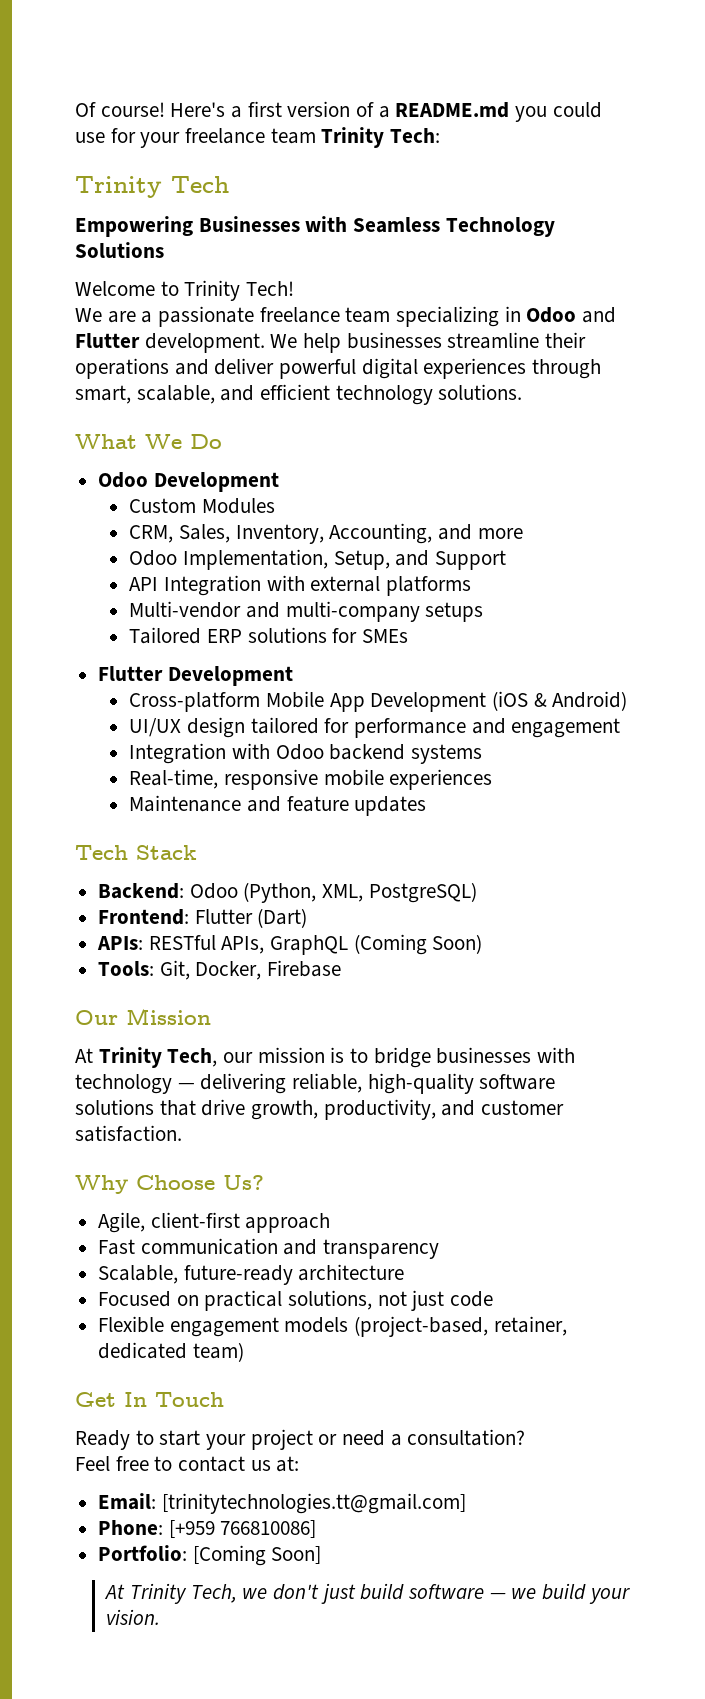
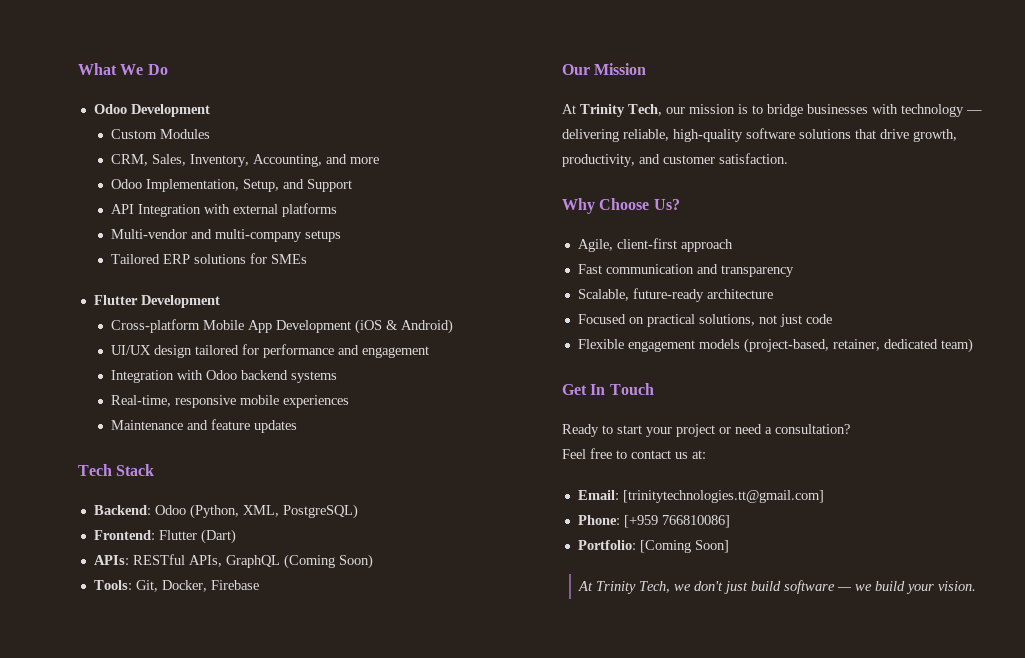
- Of course! Here's a first version of a README.md you could use for your freelance team Trinity Tech:
- Trinity Tech
- Empowering Businesses with Seamless Technology Solutions
- Welcome to Trinity Tech!
- We are a passionate freelance team specializing in Odoo and Flutter development. We help businesses streamline their operations and deliver powerful digital experiences through smart, scalable, and efficient technology solutions.

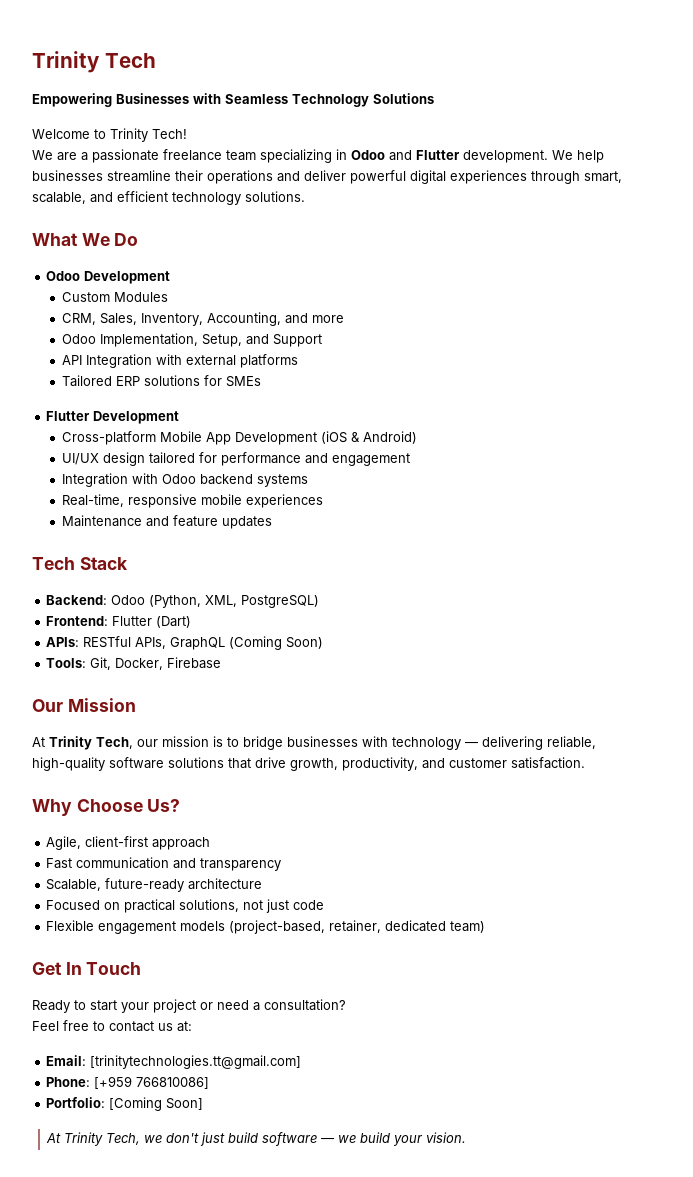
+ Trinity Tech
+ Empowering Businesses with Seamless Technology Solutions
+ Welcome to Trinity Tech!
+ We are a passionate freelance team specializing in Odoo and Flutter development. We help businesses streamline their operations and deliver powerful digital experiences through smart, scalable, and efficient technology solutions.
- Multi-vendor and multi-company setups

